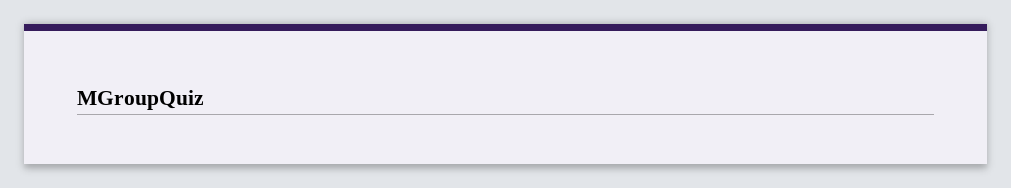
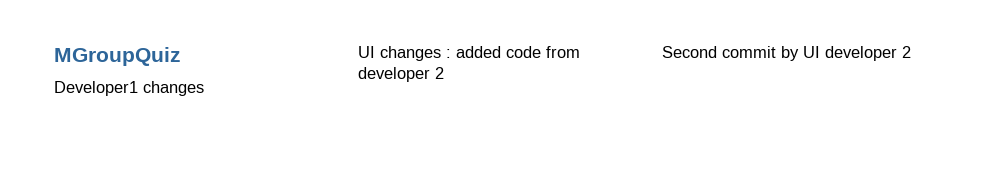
+ Developer1 changes
+ UI changes : added code from developer 2
+ Second commit by UI developer 2

